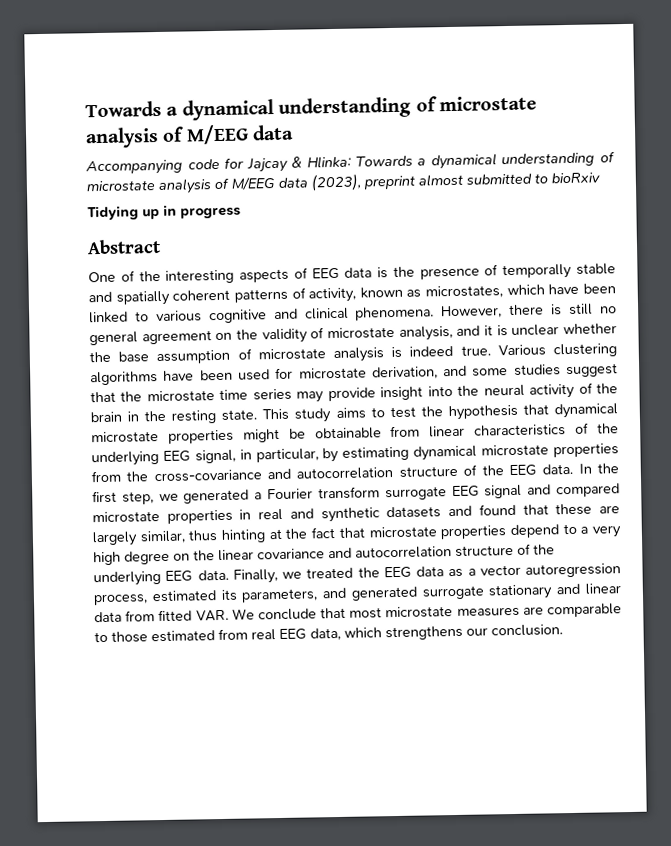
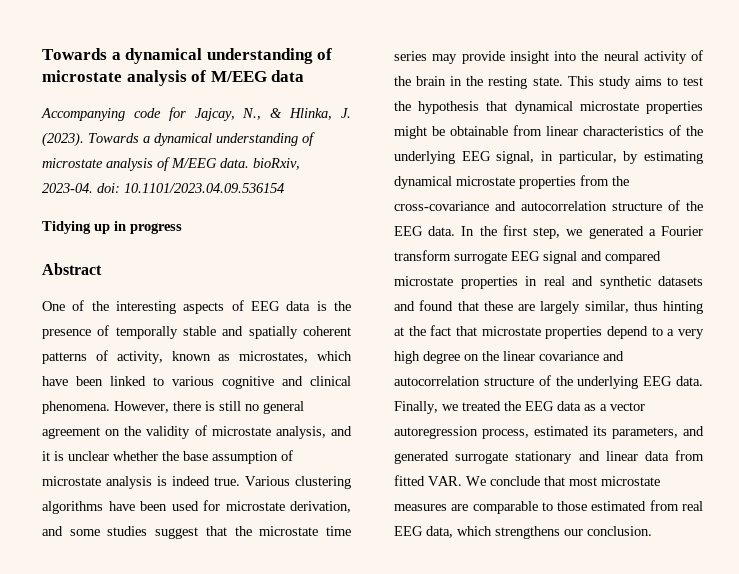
- Accompanying code for Jajcay & Hlinka: Towards a dynamical understanding of microstate analysis of M/EEG data (2023), preprint almost submitted to bioRxiv
+ Accompanying code for Jajcay, N., & Hlinka, J. (2023). Towards a dynamical understanding of microstate analysis of M/EEG data. bioRxiv, 2023-04. doi: 10.1101/2023.04.09.536154

